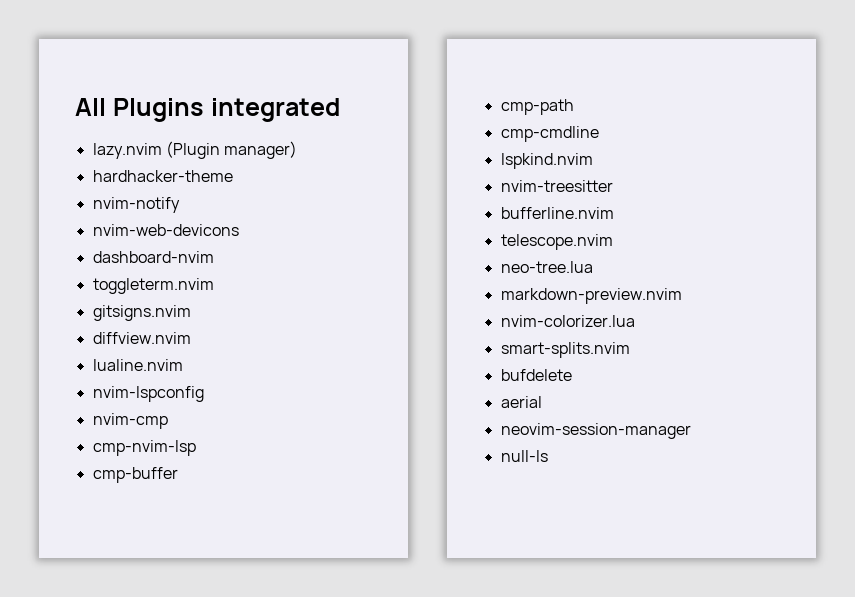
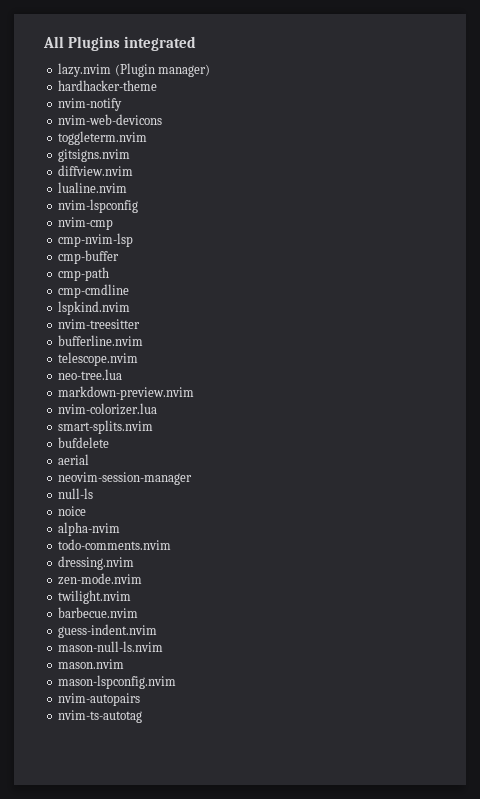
- dashboard-nvim
+ noice
+ alpha-nvim
+ todo-comments.nvim
+ dressing.nvim
+ zen-mode.nvim
+ twilight.nvim
+ barbecue.nvim
+ guess-indent.nvim
+ mason-null-ls.nvim
+ mason.nvim
+ mason-lspconfig.nvim
+ nvim-autopairs
+ nvim-ts-autotag

